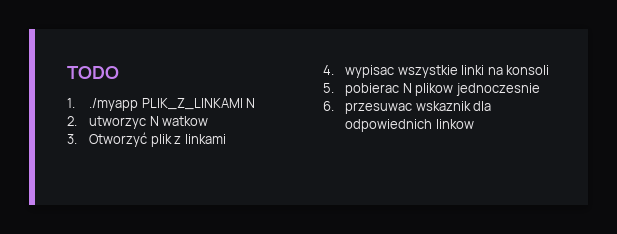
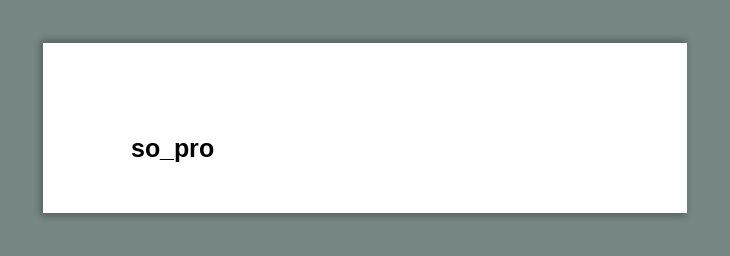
- TODO
- 1. ./myapp PLIK_Z_LINKAMI N
- 2. utworzyc N watkow
- 3. Otworzyć plik z linkami
- 4. wypisac wszystkie linki na konsoli
- 5. pobierac N plikow jednoczesnie
- 6. przesuwac wskaznik dla odpowiednich linkow
+ so_pro

